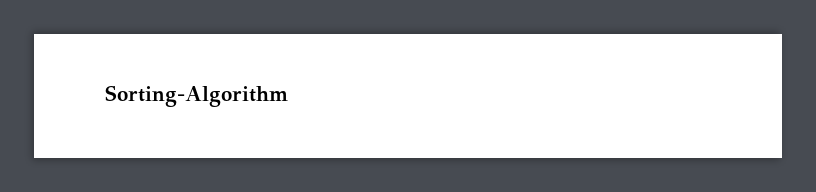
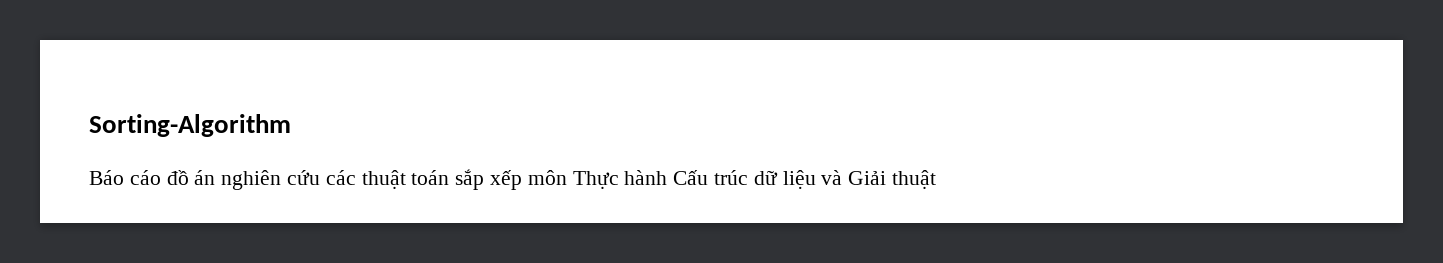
+ Báo cáo đồ án nghiên cứu các thuật toán sắp xếp môn Thực hành Cấu trúc dữ liệu và Giải thuật

